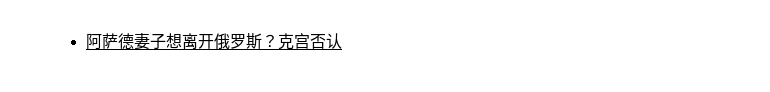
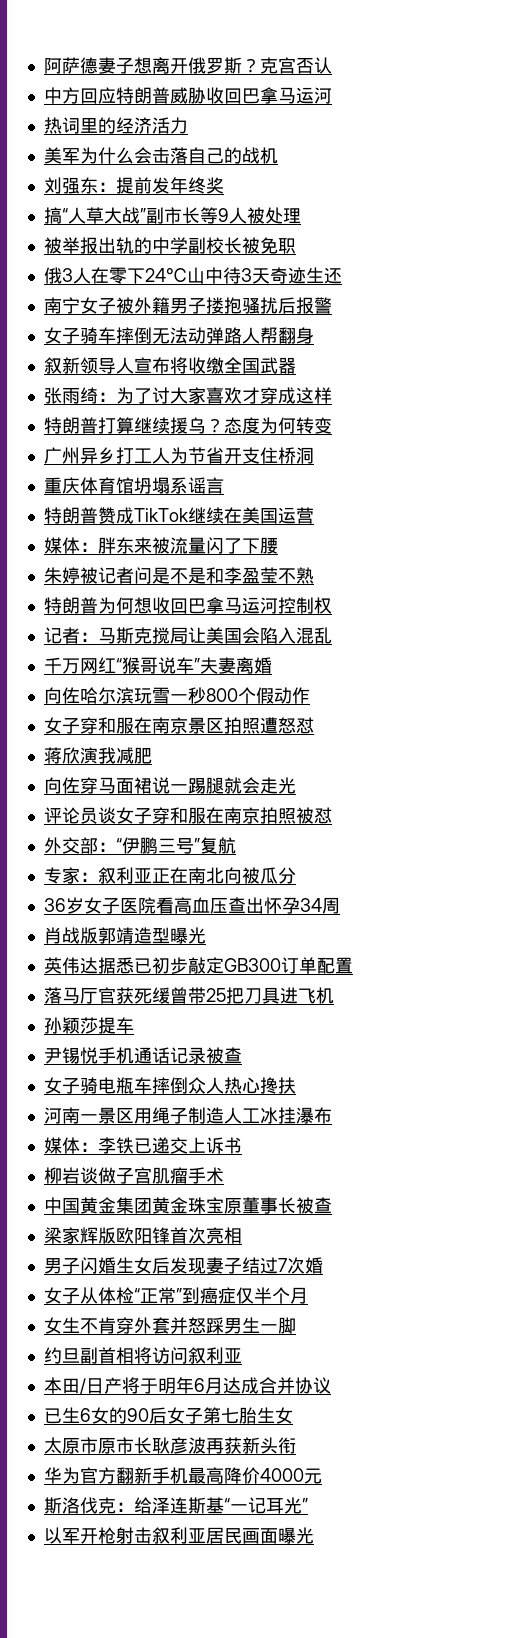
+ 中方回应特朗普威胁收回巴拿马运河
+ 热词里的经济活力
+ 美军为什么会击落自己的战机
+ 刘强东：提前发年终奖
+ 搞“人草大战”副市长等9人被处理
+ 被举报出轨的中学副校长被免职
+ 俄3人在零下24℃山中待3天奇迹生还
+ 南宁女子被外籍男子搂抱骚扰后报警
+ 女子骑车摔倒无法动弹路人帮翻身
+ 叙新领导人宣布将收缴全国武器
+ 张雨绮：为了讨大家喜欢才穿成这样
+ 特朗普打算继续援乌？态度为何转变
+ 广州异乡打工人为节省开支住桥洞
+ 重庆体育馆坍塌系谣言
+ 特朗普赞成TikTok继续在美国运营
+ 媒体：胖东来被流量闪了下腰
+ 朱婷被记者问是不是和李盈莹不熟
+ 特朗普为何想收回巴拿马运河控制权
+ 记者：马斯克搅局让美国会陷入混乱
+ 千万网红“猴哥说车”夫妻离婚
+ 向佐哈尔滨玩雪一秒800个假动作
+ 女子穿和服在南京景区拍照遭怒怼
+ 蒋欣演我减肥
+ 向佐穿马面裙说一踢腿就会走光
+ 评论员谈女子穿和服在南京拍照被怼
+ 外交部：“伊鹏三号”复航
+ 专家：叙利亚正在南北向被瓜分
+ 36岁女子医院看高血压查出怀孕34周
+ 肖战版郭靖造型曝光
+ 英伟达据悉已初步敲定GB300订单配置
+ 落马厅官获死缓曾带25把刀具进飞机
+ 孙颖莎提车
+ 尹锡悦手机通话记录被查
+ 女子骑电瓶车摔倒众人热心搀扶
+ 河南一景区用绳子制造人工冰挂瀑布
+ 媒体：李铁已递交上诉书
+ 柳岩谈做子宫肌瘤手术
+ 中国黄金集团黄金珠宝原董事长被查
+ 梁家辉版欧阳锋首次亮相
+ 男子闪婚生女后发现妻子结过7次婚
+ 女子从体检“正常”到癌症仅半个月
+ 女生不肯穿外套并怒踩男生一脚
+ 约旦副首相将访问叙利亚
+ 本田/日产将于明年6月达成合并协议
+ 已生6女的90后女子第七胎生女
+ 太原市原市长耿彦波再获新头衔
+ 华为官方翻新手机最高降价4000元
+ 斯洛伐克：给泽连斯基“一记耳光”
+ 以军开枪射击叙利亚居民画面曝光

